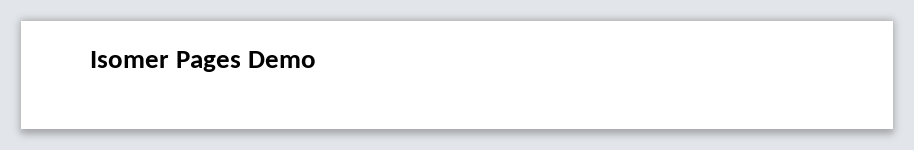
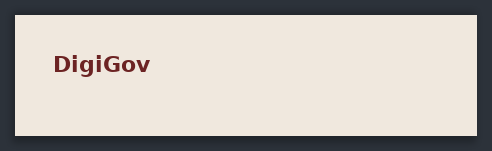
- Isomer Pages Demo
+ DigiGov

